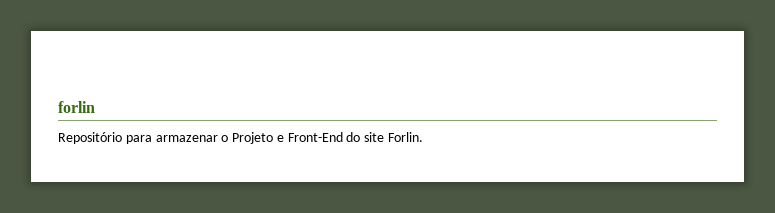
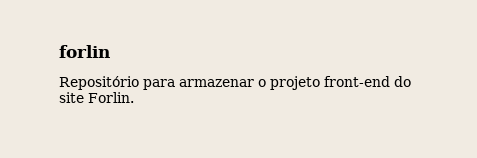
- Repositório para armazenar o Projeto e Front-End do site Forlin.
+ Repositório para armazenar o projeto front-end do site Forlin.

